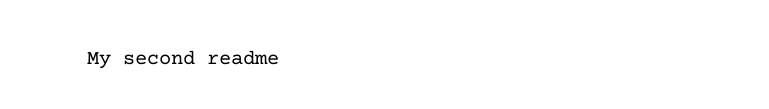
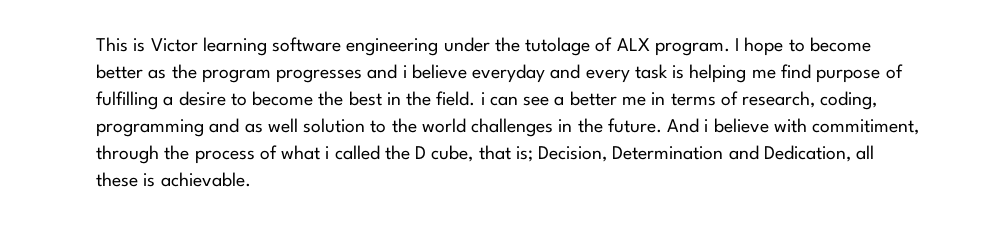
- My second readme
+ This is Victor learning software engineering under the tutolage of ALX program. I hope to become better as the program progresses and i believe everyday and every task is helping me find purpose of fulfilling a desire to become the best in the field. i can see a better me in terms of research, coding, programming and as well solution to the world challenges in the future. And i believe with commitiment, through the process of what i called the D cube, that is; Decision, Determination and Dedication, all these is achievable.

